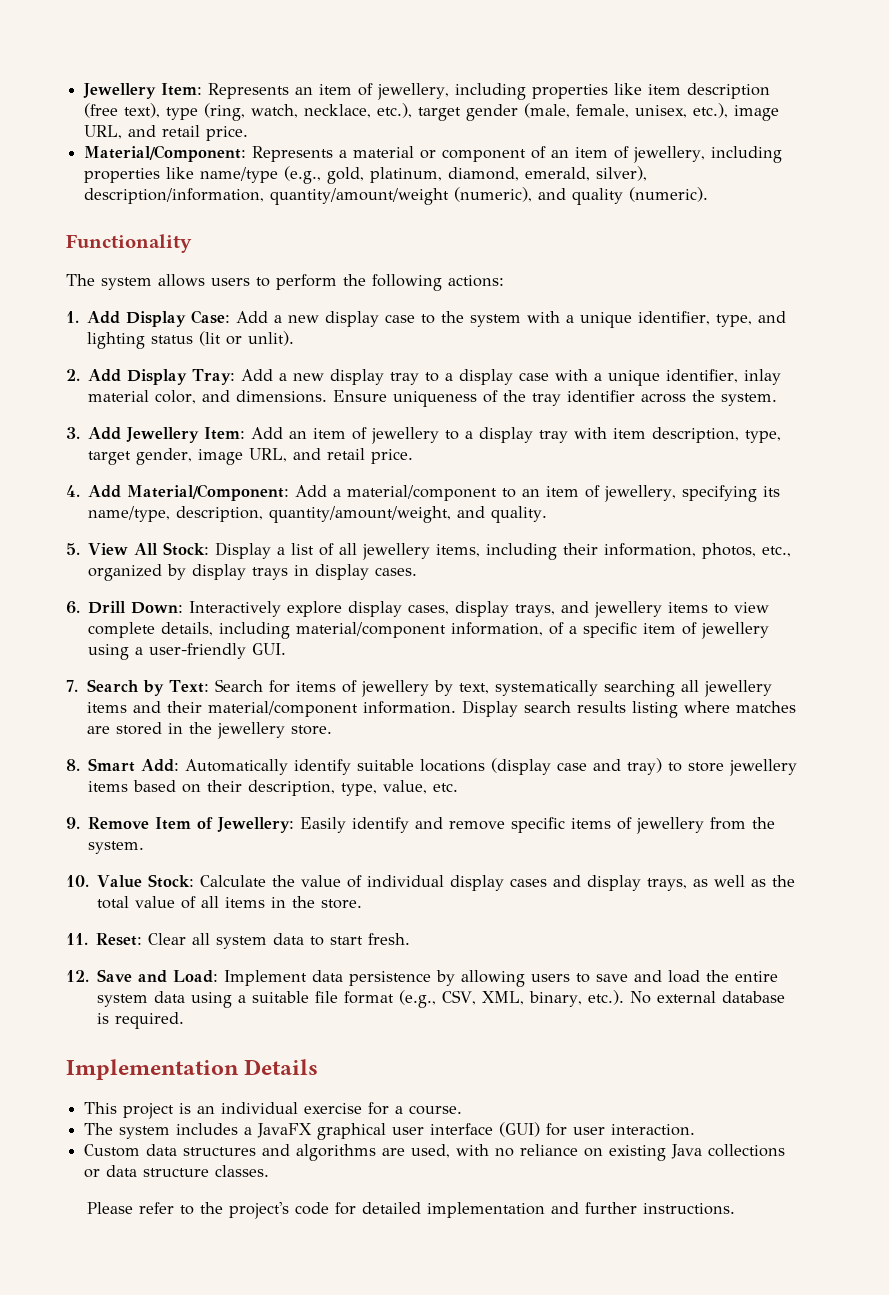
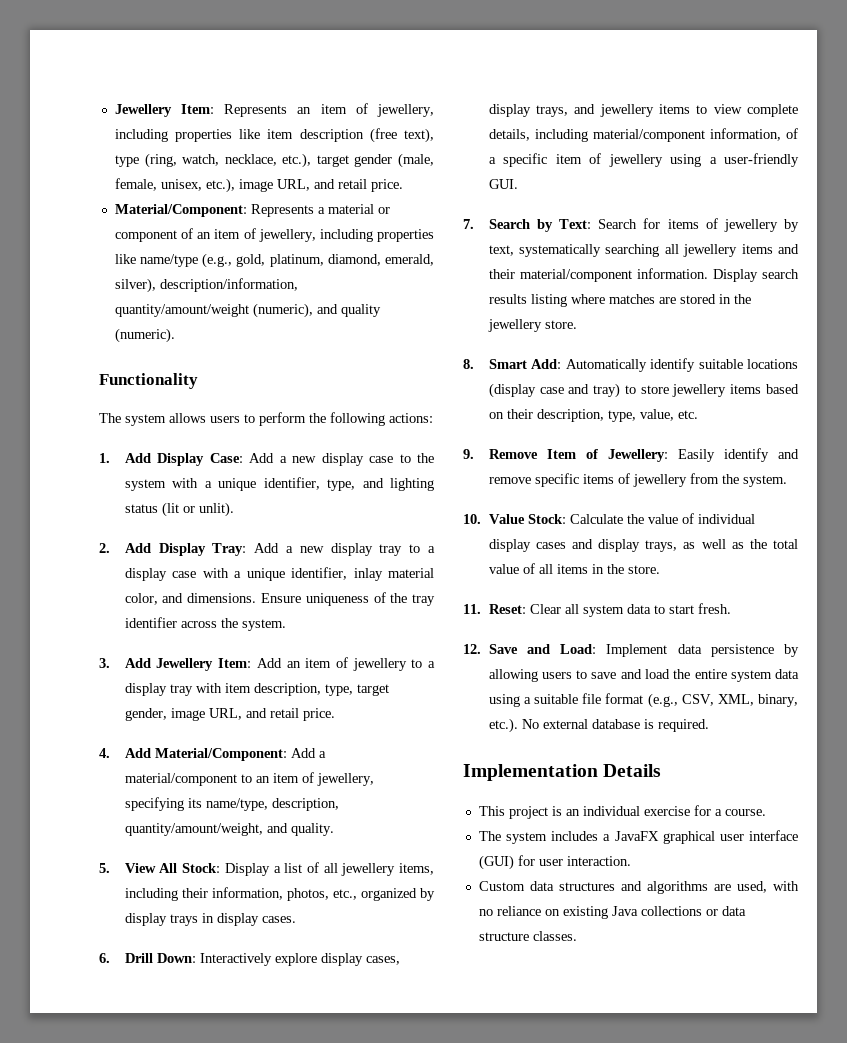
- Please refer to the project's code for detailed implementation and further instructions.

